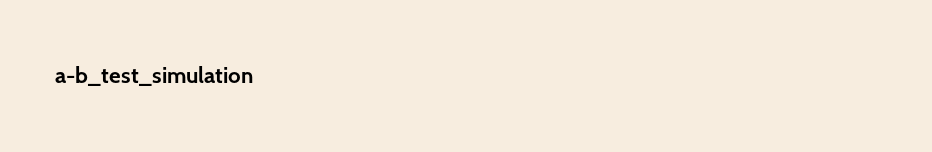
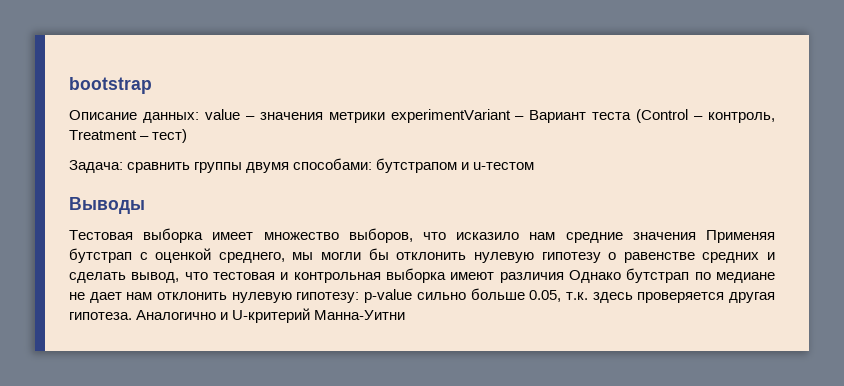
- a-b_test_simulation
+ bootstrap
+ Описание данных: value – значения метрики experimentVariant – Вариант теста (Control – контроль, Treatment – тест)
+ Задача: сравнить группы двумя способами: бутстрапом и u-тестом
+ Выводы
+ Тестовая выборка имеет множество выборов, что исказило нам средние значения Применяя бутстрап с оценкой среднего, мы могли бы отклонить нулевую гипотезу о равенстве средних и сделать вывод, что тестовая и контрольная выборка имеют различия Однако бутстрап по медиане не дает нам отклонить нулевую гипотезу: p-value сильно больше 0.05, т.к. здесь проверяется другая гипотеза. Аналогично и U-критерий Манна-Уитни

